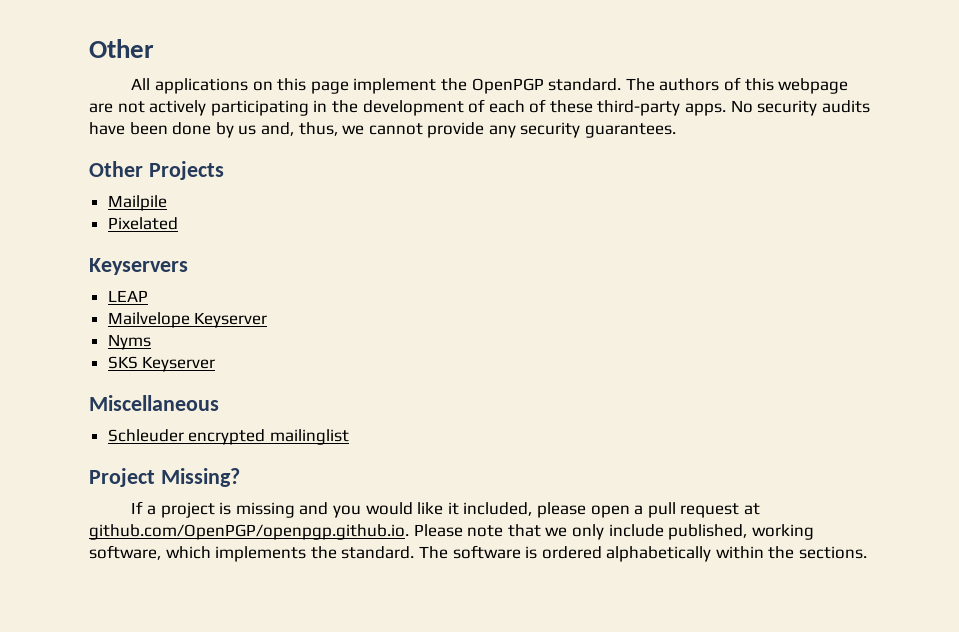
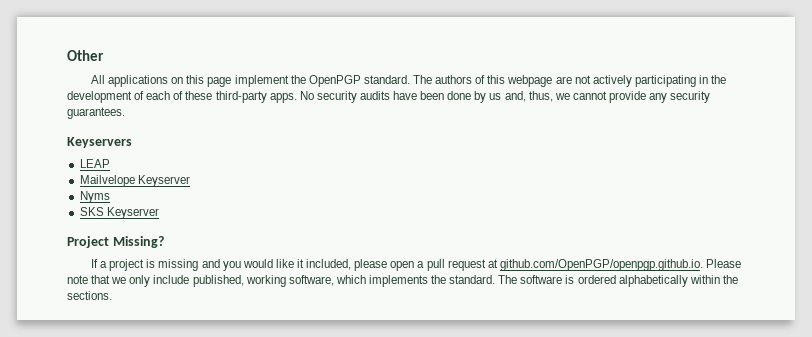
- Other Projects
- Mailpile
- Pixelated
- Miscellaneous
- Schleuder encrypted mailinglist

